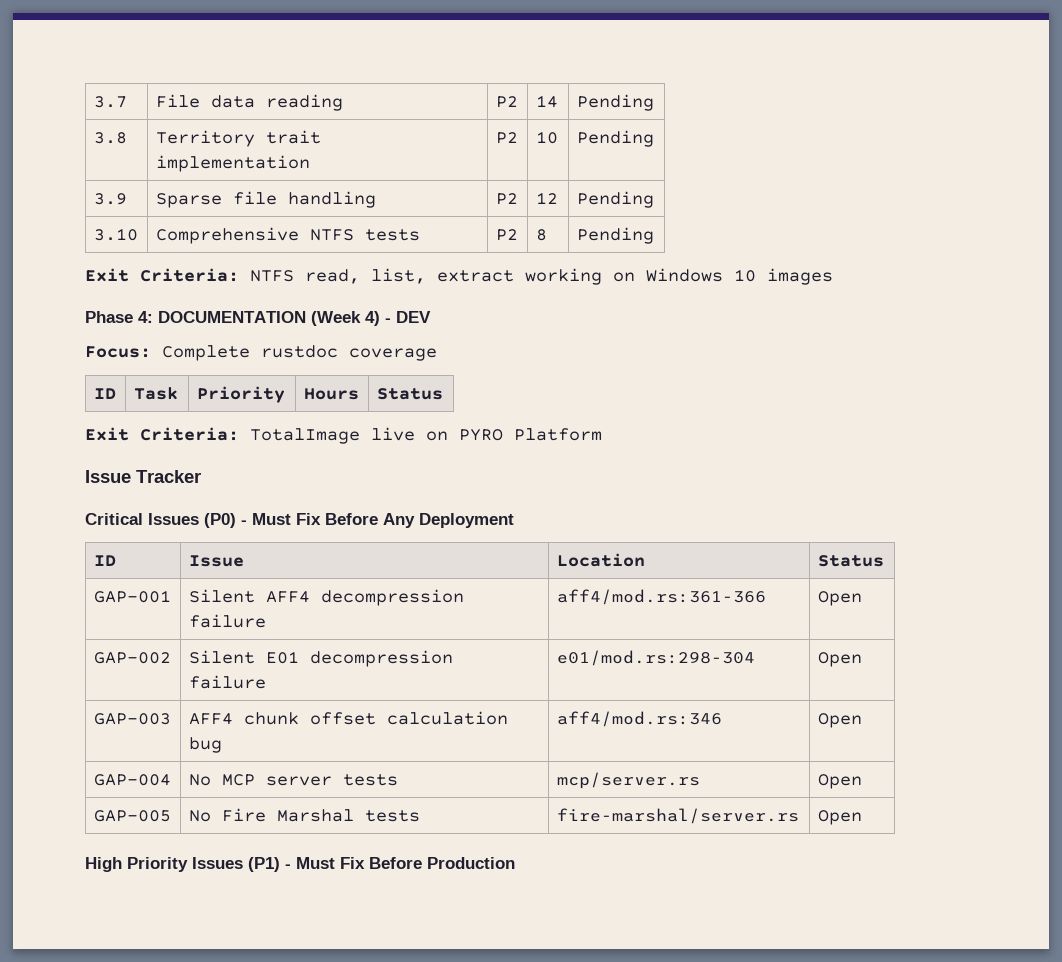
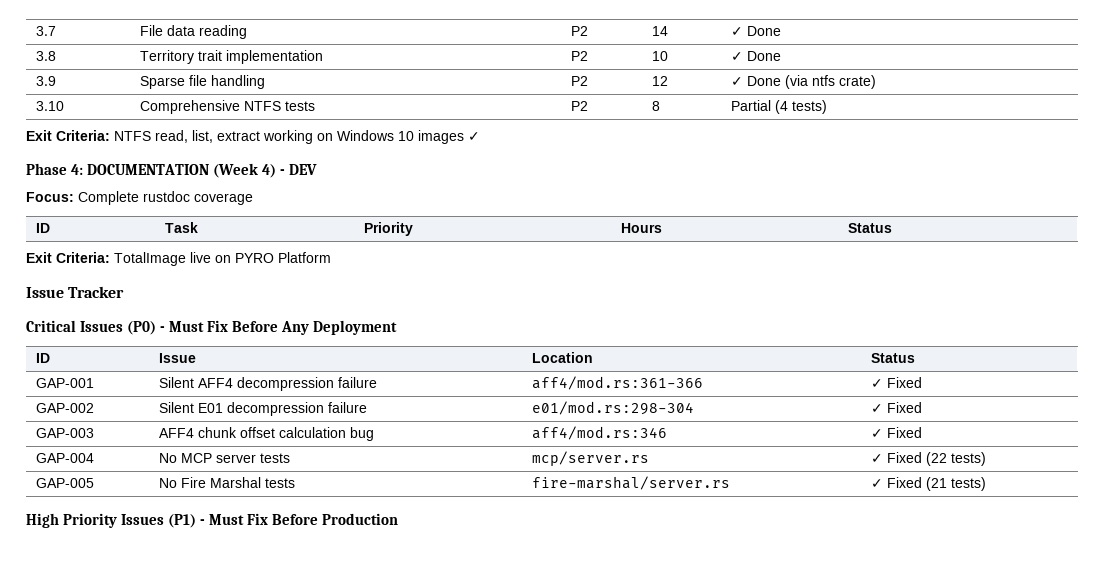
- 3.7 | File data reading | P2 | 14 | Pending
+ 3.7 | File data reading | P2 | 14 | ✓ Done
- 3.8 | Territory trait implementation | P2 | 10 | Pending
+ 3.8 | Territory trait implementation | P2 | 10 | ✓ Done
- 3.9 | Sparse file handling | P2 | 12 | Pending
+ 3.9 | Sparse file handling | P2 | 12 | ✓ Done (via ntfs crate)
- 3.10 | Comprehensive NTFS tests | P2 | 8 | Pending
+ 3.10 | Comprehensive NTFS tests | P2 | 8 | Partial (4 tests)
- Exit Criteria: NTFS read, list, extract working on Windows 10 images
+ Exit Criteria: NTFS read, list, extract working on Windows 10 images ✓
- GAP-001 | Silent AFF4 decompression failure | aff4/mod.rs:361-366 | Open
+ GAP-001 | Silent AFF4 decompression failure | aff4/mod.rs:361-366 | ✓ Fixed
- GAP-002 | Silent E01 decompression failure | e01/mod.rs:298-304 | Open
+ GAP-002 | Silent E01 decompression failure | e01/mod.rs:298-304 | ✓ Fixed
- GAP-003 | AFF4 chunk offset calculation bug | aff4/mod.rs:346 | Open
+ GAP-003 | AFF4 chunk offset calculation bug | aff4/mod.rs:346 | ✓ Fixed
- GAP-004 | No MCP server tests | mcp/server.rs | Open
+ GAP-004 | No MCP server tests | mcp/server.rs | ✓ Fixed (22 tests)
- GAP-005 | No Fire Marshal tests | fire-marshal/server.rs | Open
+ GAP-005 | No Fire Marshal tests | fire-marshal/server.rs | ✓ Fixed (21 tests)

